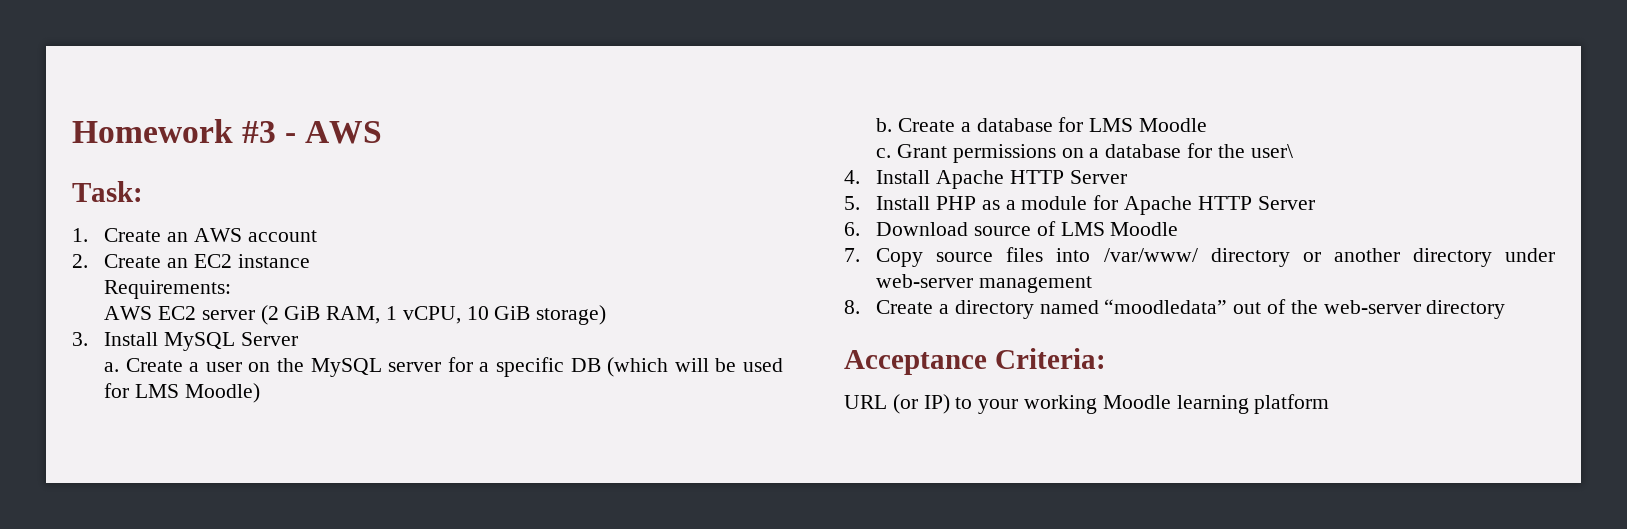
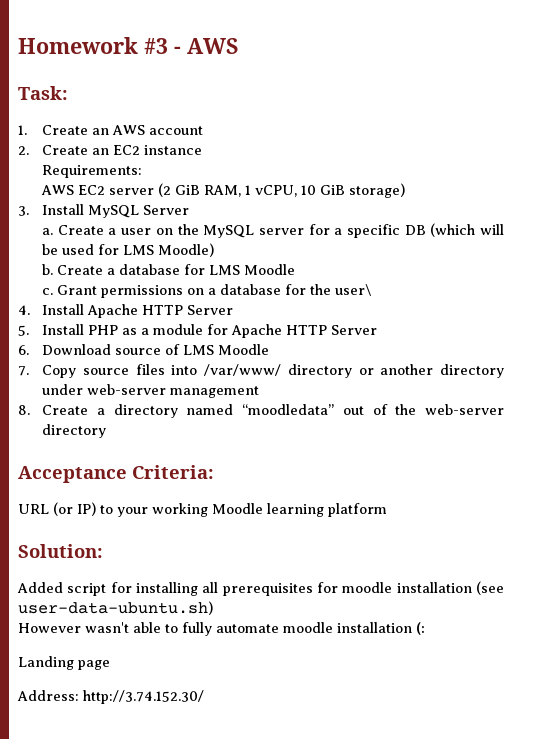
+ Solution:
+ Added script for installing all prerequisites for moodle installation (see user-data-ubuntu.sh)
+ However wasn't able to fully automate moodle installation (:
+ Landing page
+ Address: http://3.74.152.30/

